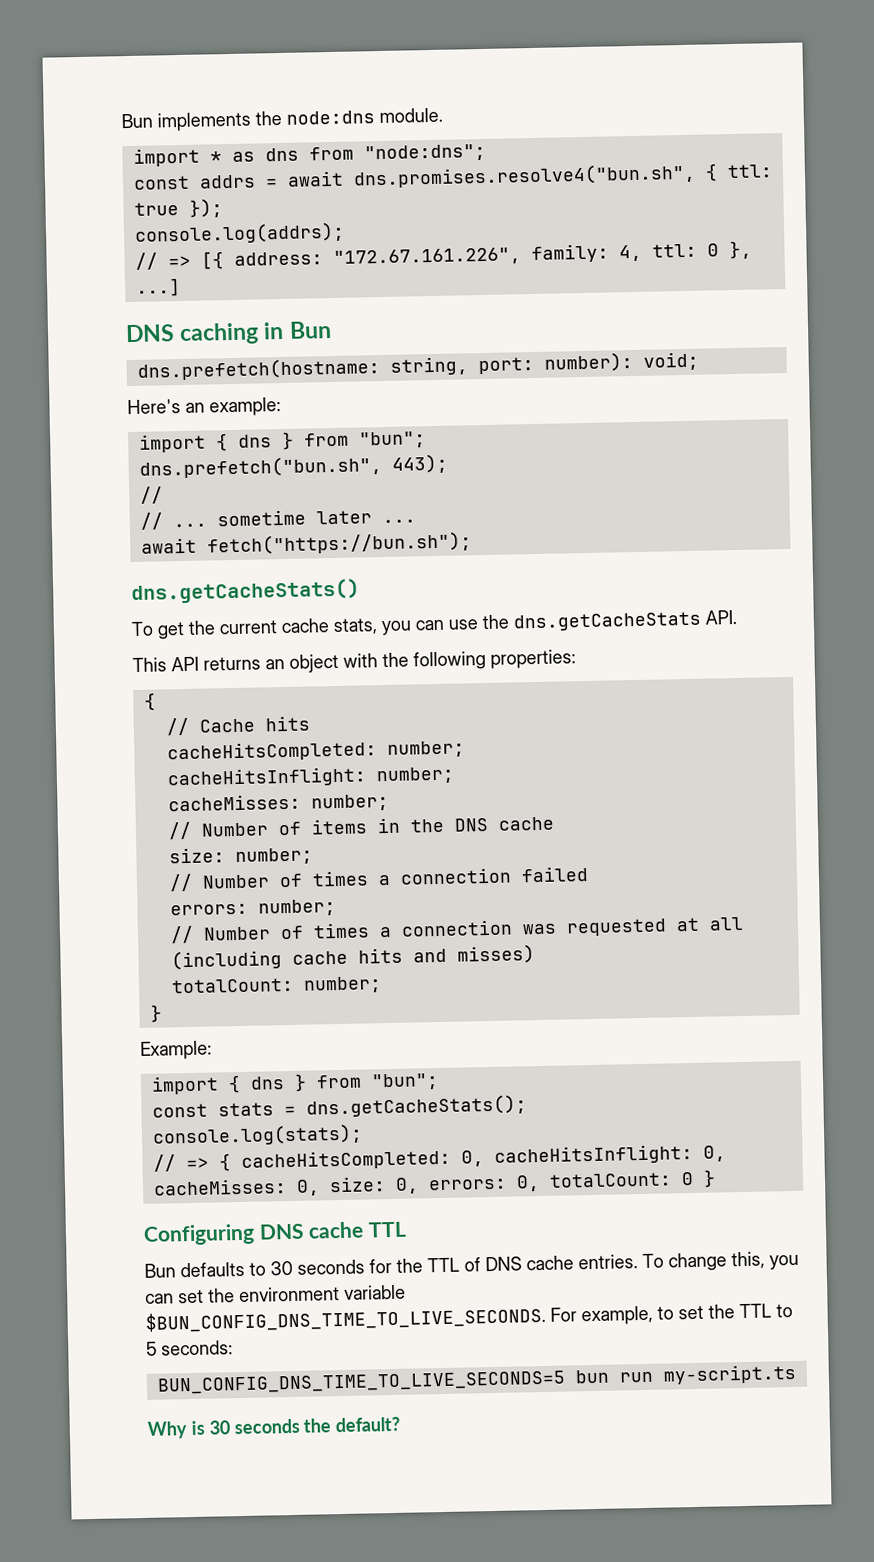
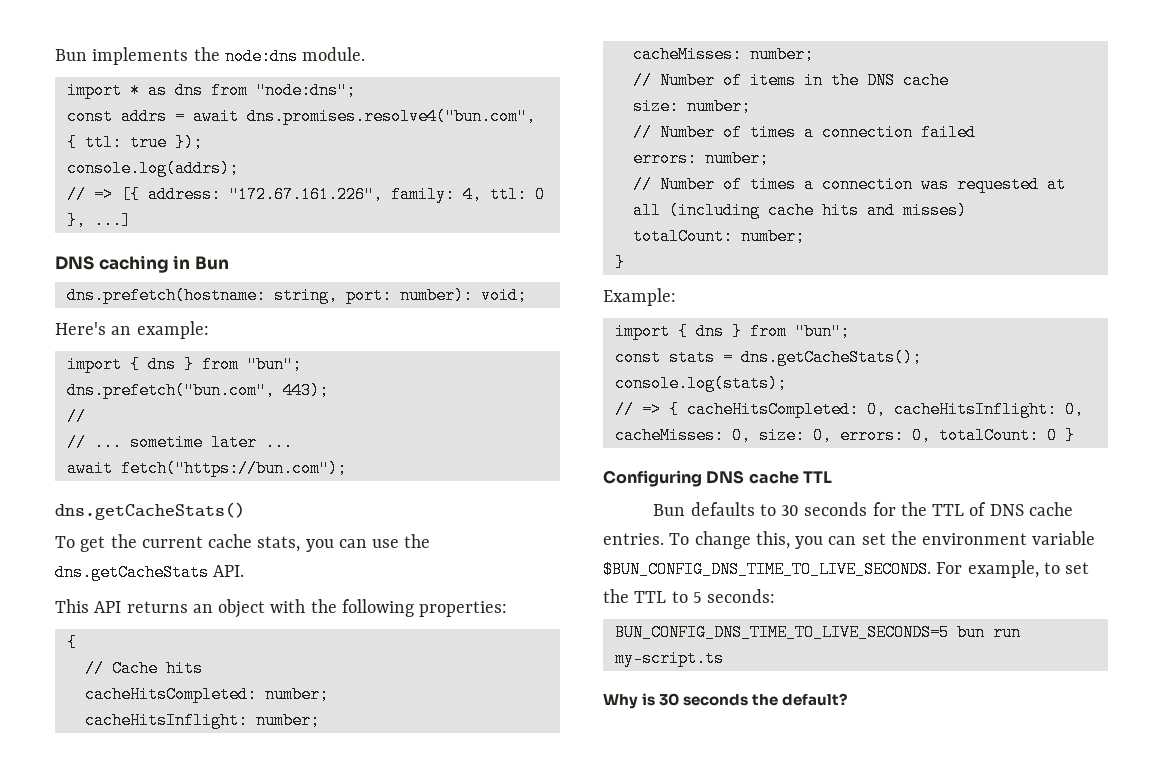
- const addrs = await dns.promises.resolve4("bun.sh", { ttl: true });
+ const addrs = await dns.promises.resolve4("bun.com", { ttl: true });
- dns.prefetch("bun.sh", 443);
+ dns.prefetch("bun.com", 443);
- await fetch("https://bun.sh");
+ await fetch("https://bun.com");

